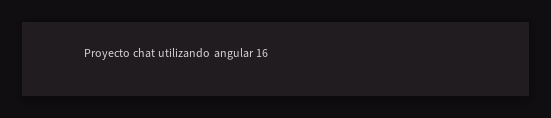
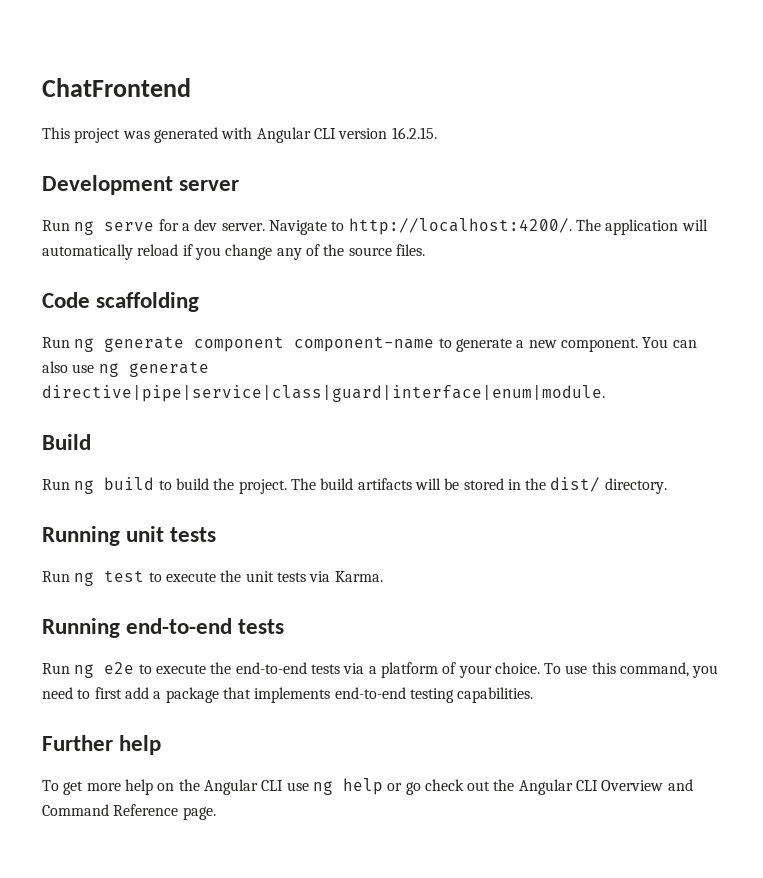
- Proyecto chat utilizando angular 16
+ ChatFrontend
+ This project was generated with Angular CLI version 16.2.15.
+ Development server
+ Run ng serve for a dev server. Navigate to http://localhost:4200/. The application will automatically reload if you change any of the source files.
+ Code scaffolding
+ Run ng generate component component-name to generate a new component. You can also use ng generate directive|pipe|service|class|guard|interface|enum|module.
+ Build
+ Run ng build to build the project. The build artifacts will be stored in the dist/ directory.
+ Running unit tests
+ Run ng test to execute the unit tests via Karma.
+ Running end-to-end tests
+ Run ng e2e to execute the end-to-end tests via a platform of your choice. To use this command, you need to first add a package that implements end-to-end testing capabilities.
+ Further help
+ To get more help on the Angular CLI use ng help or go check out the Angular CLI Overview and Command Reference page.

